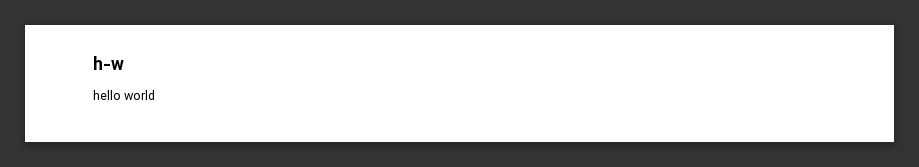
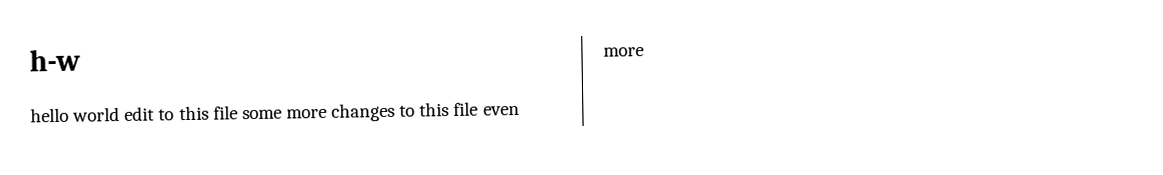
- hello world
+ hello world edit to this file some more changes to this file even more

